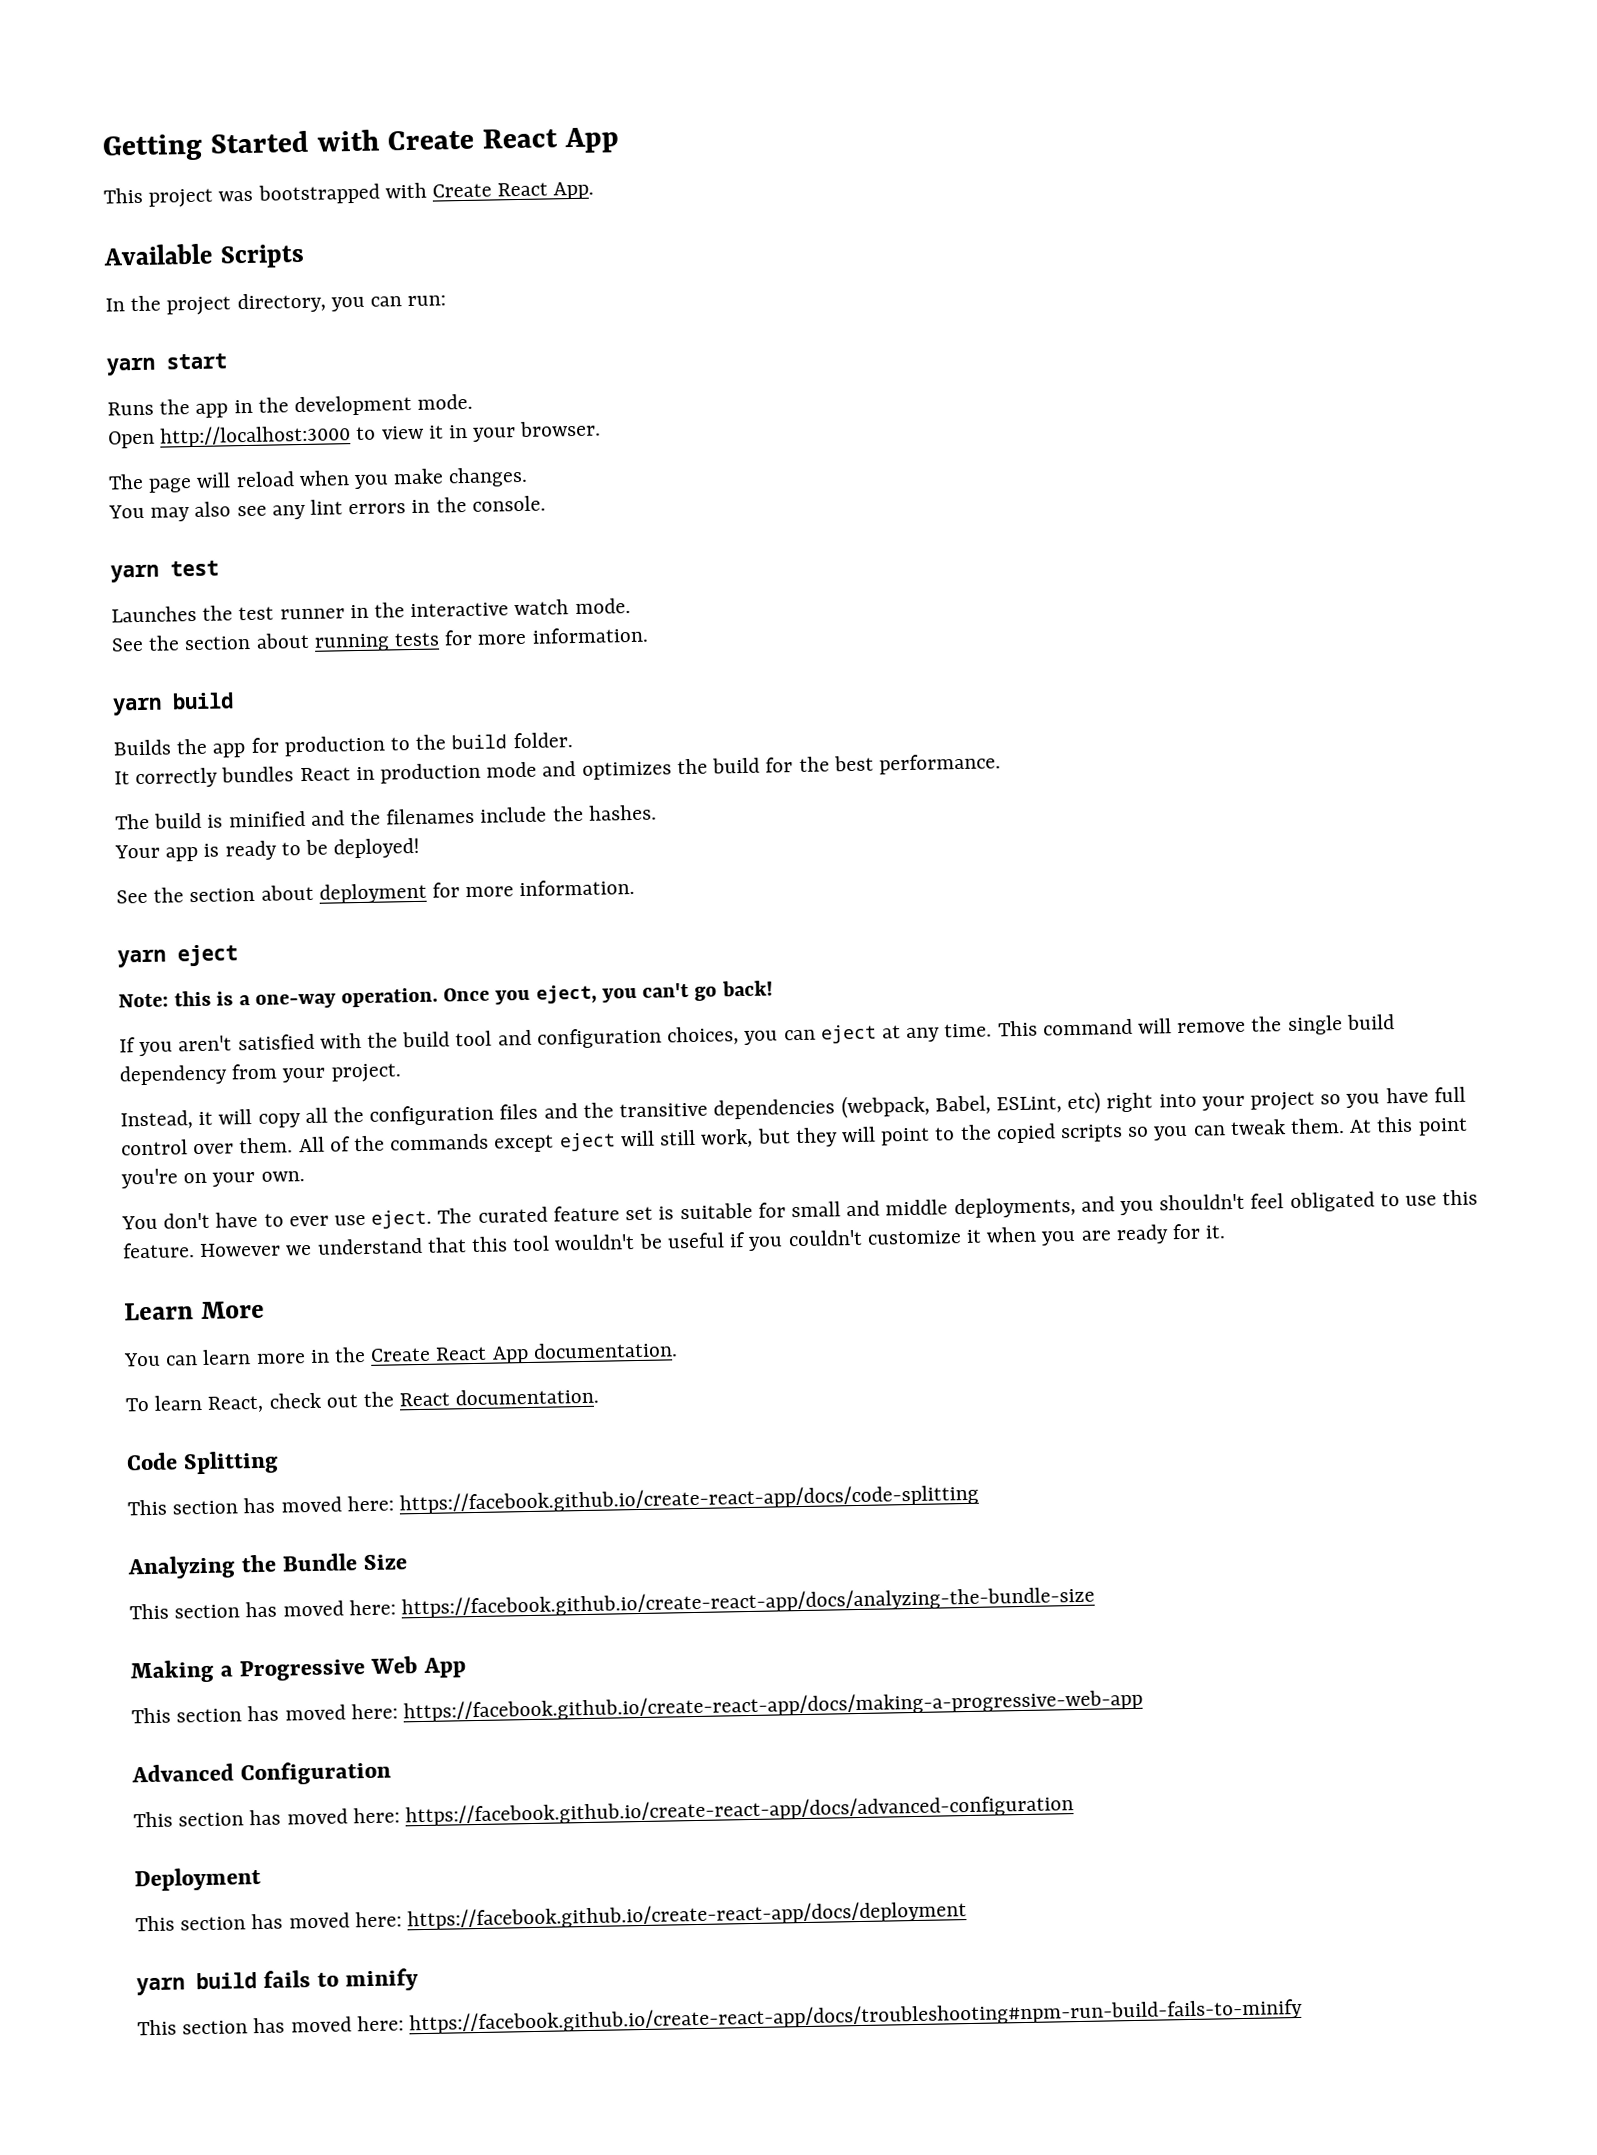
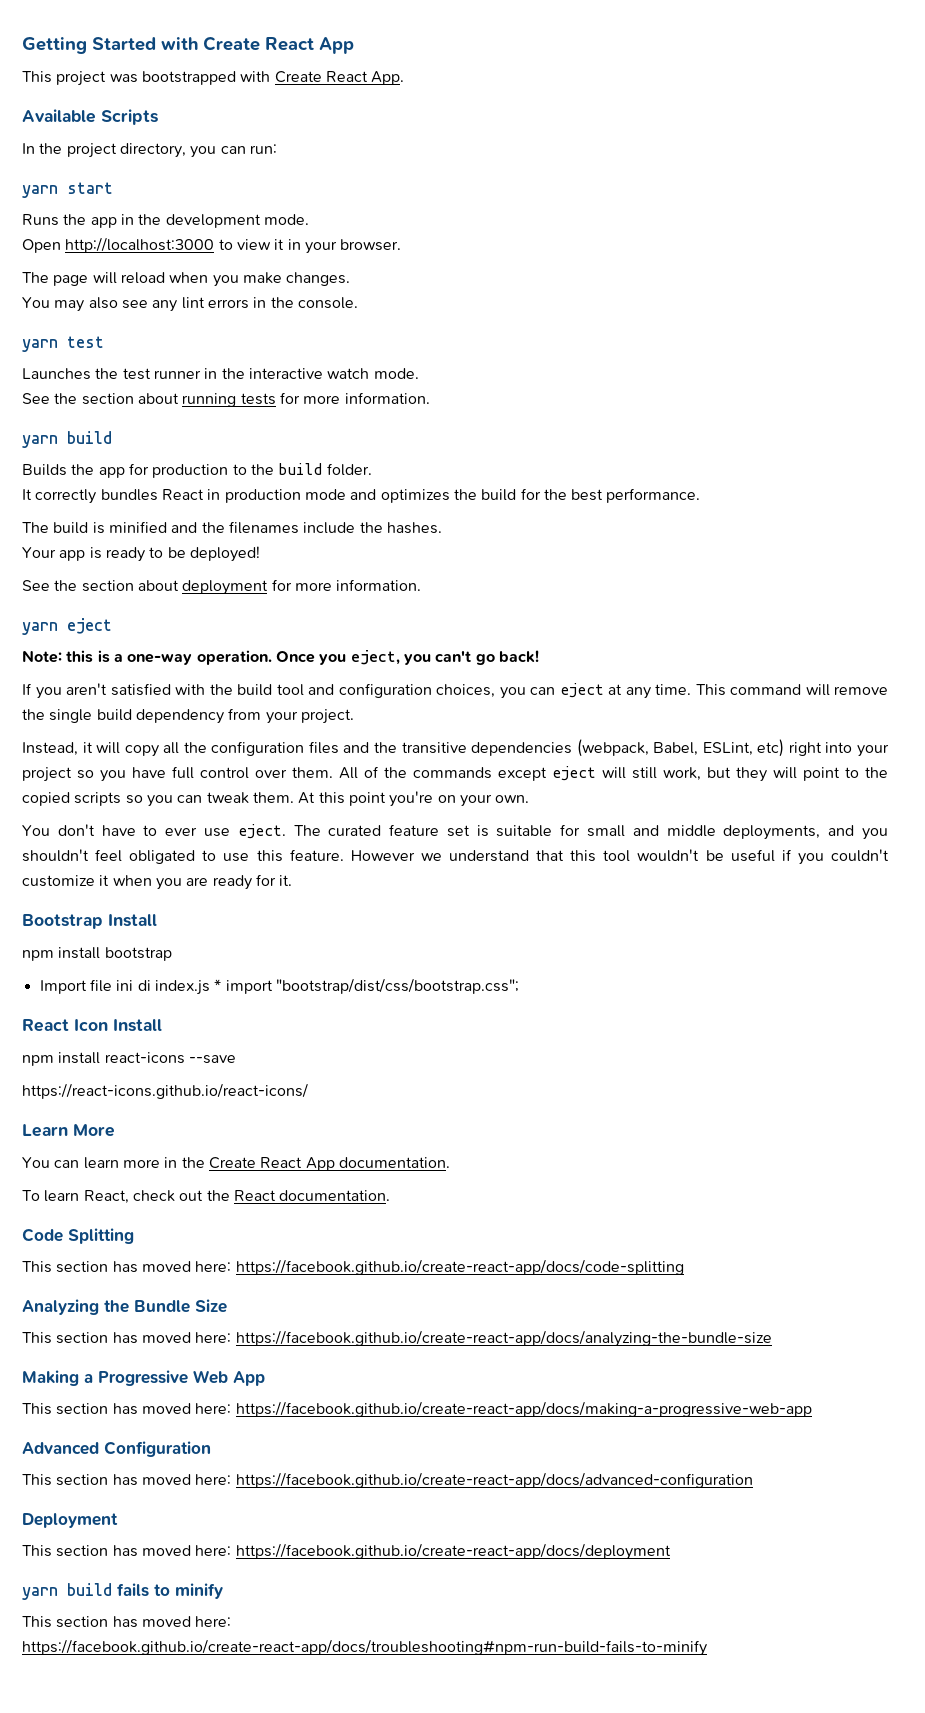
+ Bootstrap Install
+ npm install bootstrap
+ Import file ini di index.js * import "bootstrap/dist/css/bootstrap.css";
+ React Icon Install
+ npm install react-icons --save
+ https://react-icons.github.io/react-icons/

